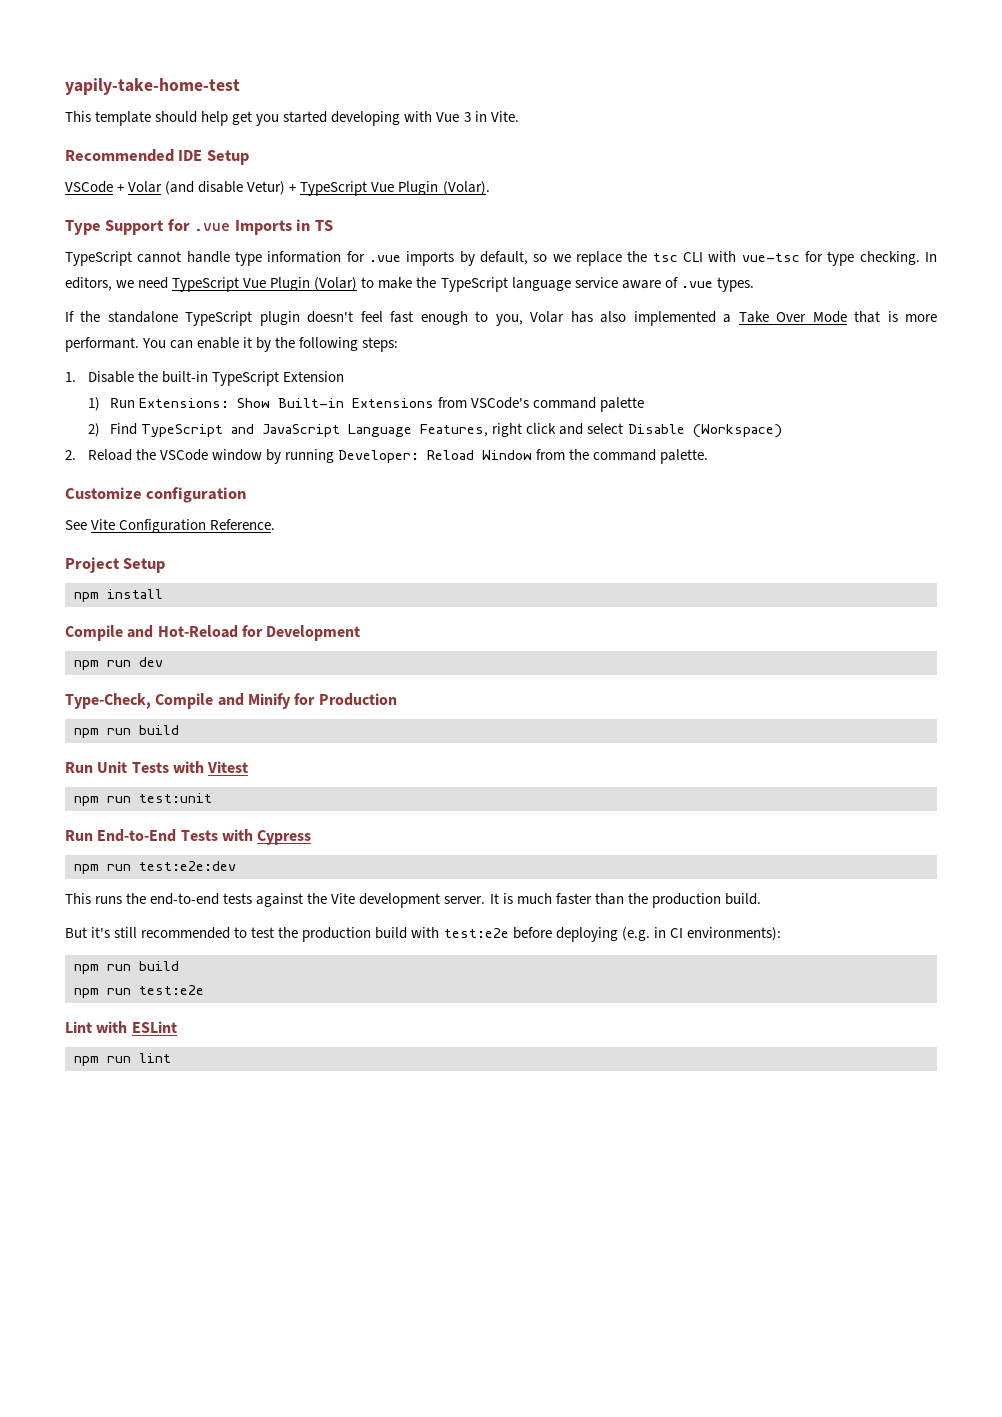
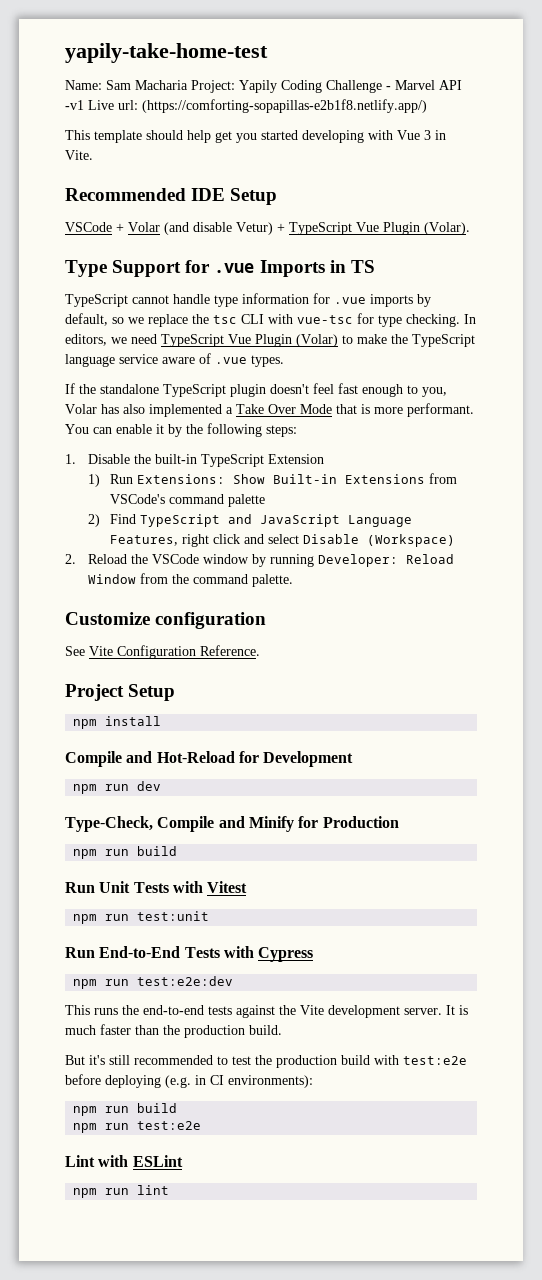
+ Name: Sam Macharia Project: Yapily Coding Challenge - Marvel API -v1 Live url: (https://comforting-sopapillas-e2b1f8.netlify.app/)

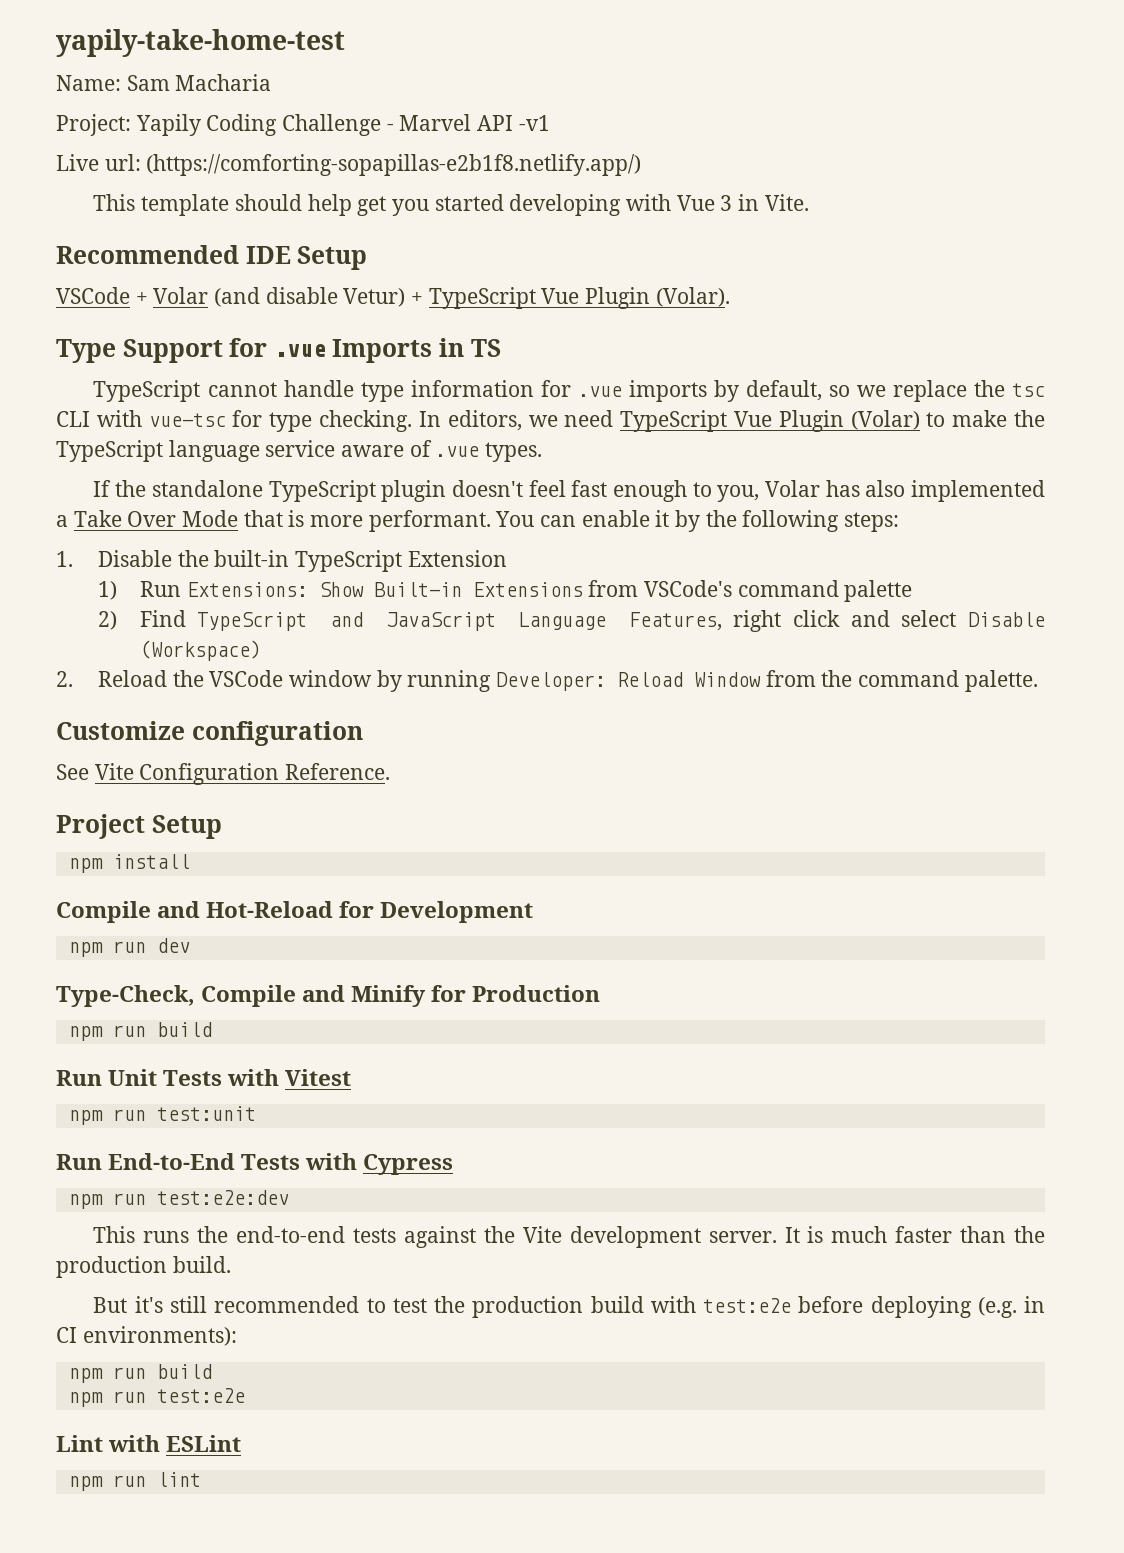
- Name: Sam Macharia Project: Yapily Coding Challenge - Marvel API -v1 Live url: (https://comforting-sopapillas-e2b1f8.netlify.app/)
+ Name: Sam Macharia
+ Project: Yapily Coding Challenge - Marvel API -v1
+ Live url: (https://comforting-sopapillas-e2b1f8.netlify.app/)

